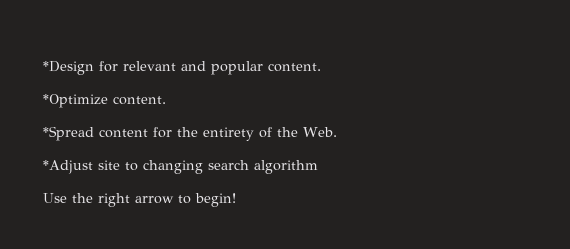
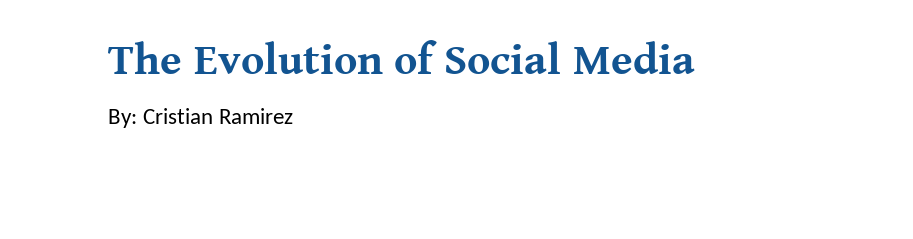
- *Design for relevant and popular content.
- *Optimize content.
- *Spread content for the entirety of the Web.
- *Adjust site to changing search algorithm
- Use the right arrow to begin!
+ The Evolution of Social Media
+ By: Cristian Ramirez

